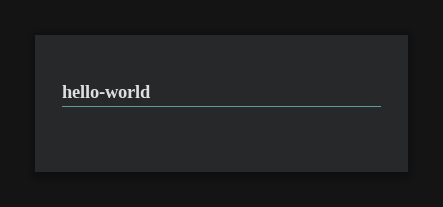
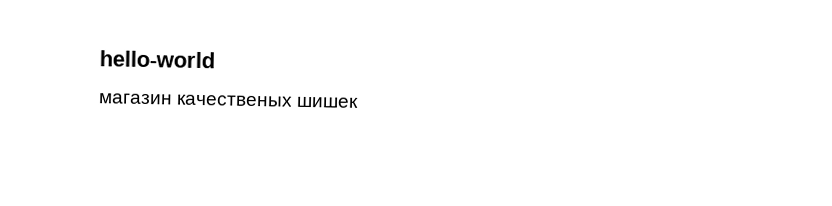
+ магазин качественых шишек

